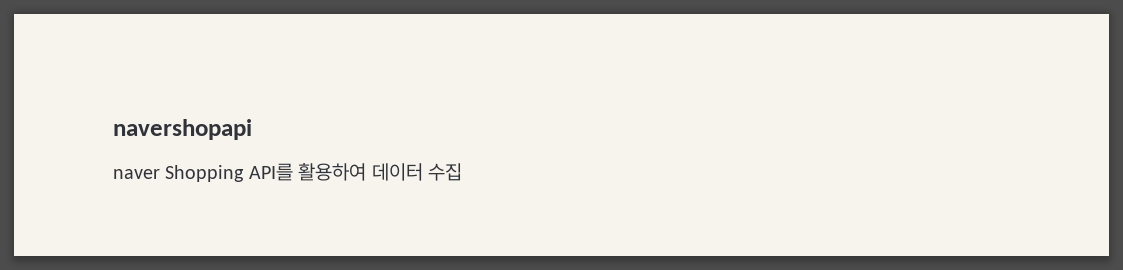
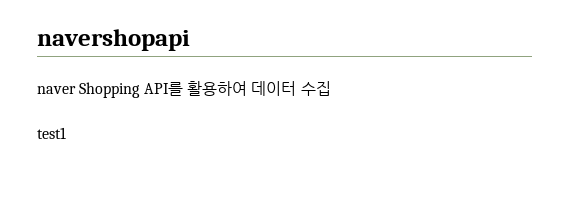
+ test1

